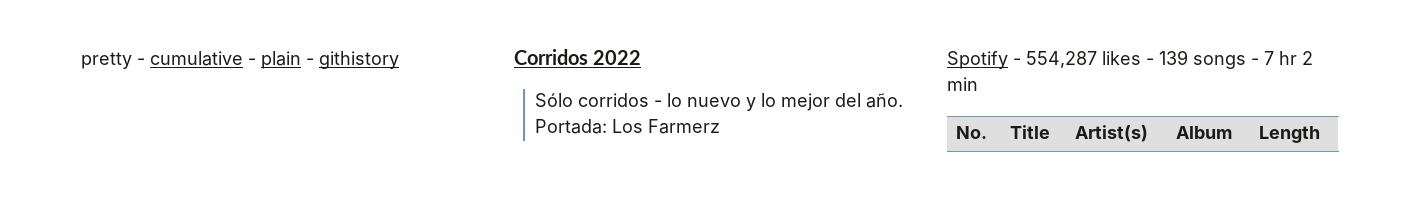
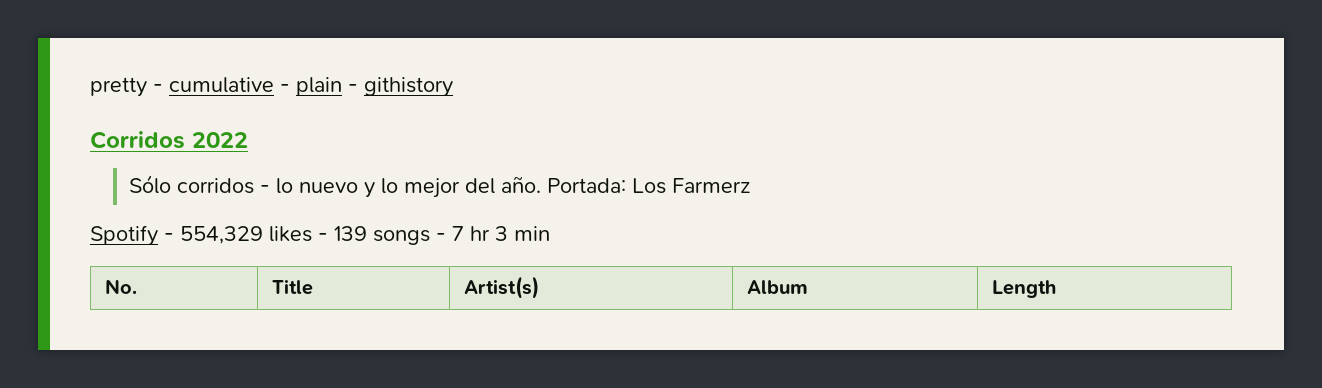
- Spotify - 554,287 likes - 139 songs - 7 hr 2 min
+ Spotify - 554,329 likes - 139 songs - 7 hr 3 min

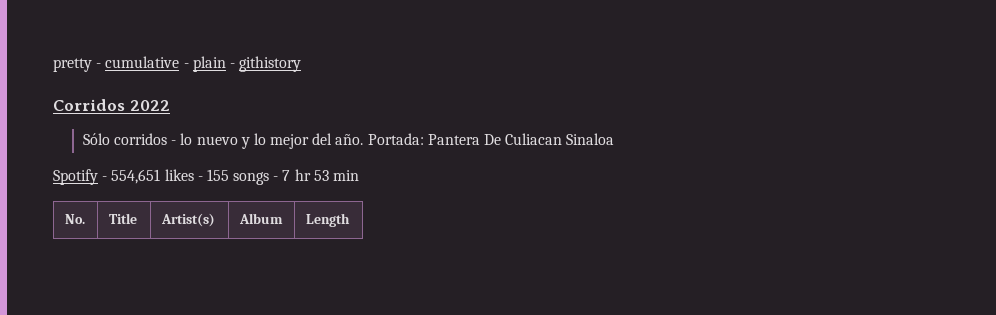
- Portada: Los Farmerz
+ Portada: Pantera De Culiacan Sinaloa
- Spotify - 554,329 likes - 139 songs - 7 hr 3 min
+ Spotify - 554,651 likes - 155 songs - 7 hr 53 min

